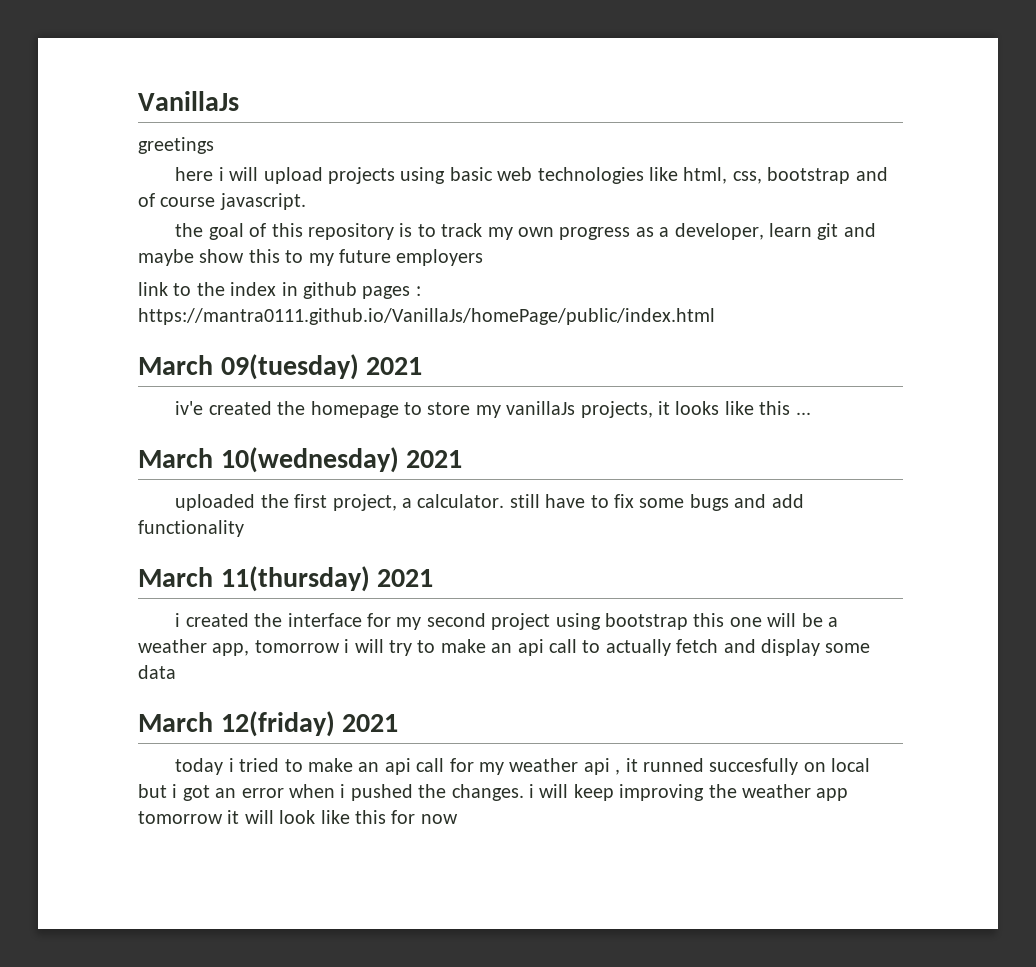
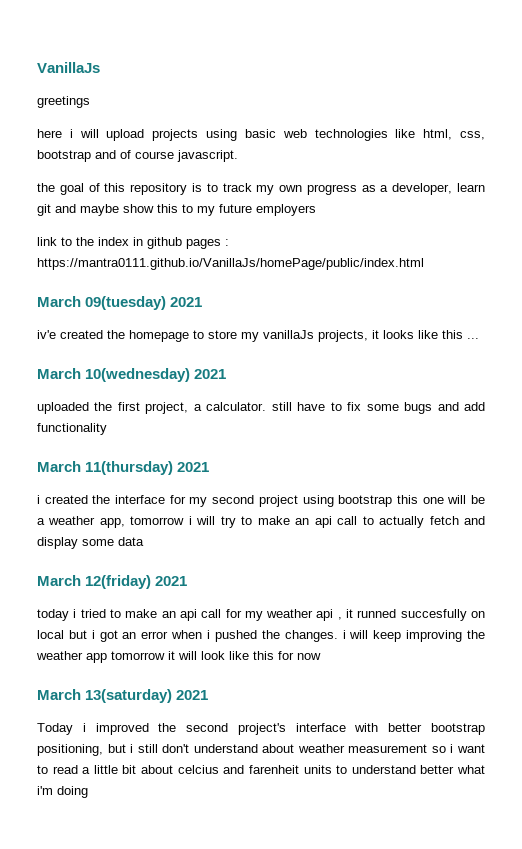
+ March 13(saturday) 2021
+ Today i improved the second project's interface with better bootstrap positioning, but i still don't understand about weather measurement so i want to read a little bit about celcius and farenheit units to understand better what i'm doing

